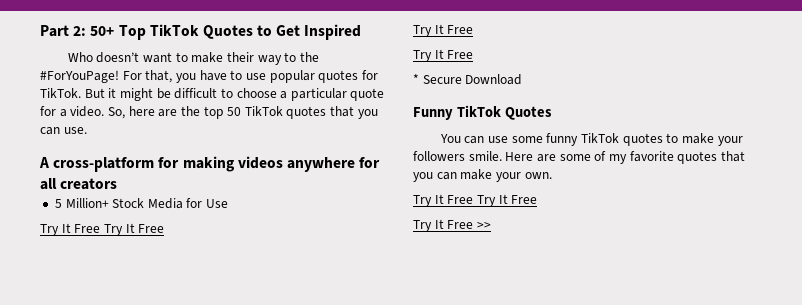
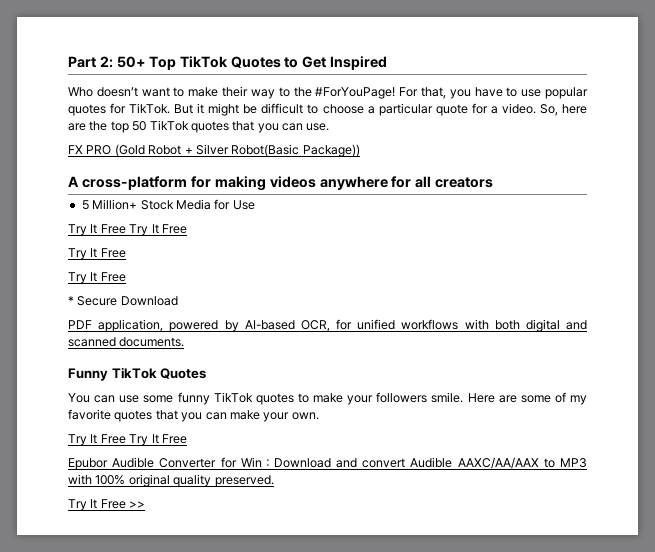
+ FX PRO (Gold Robot + Silver Robot(Basic Package))
+ PDF application, powered by AI-based OCR, for unified workflows with both digital and scanned documents.
+ Epubor Audible Converter for Win：Download and convert Audible AAXC/AA/AAX to MP3 with 100% original quality preserved.

